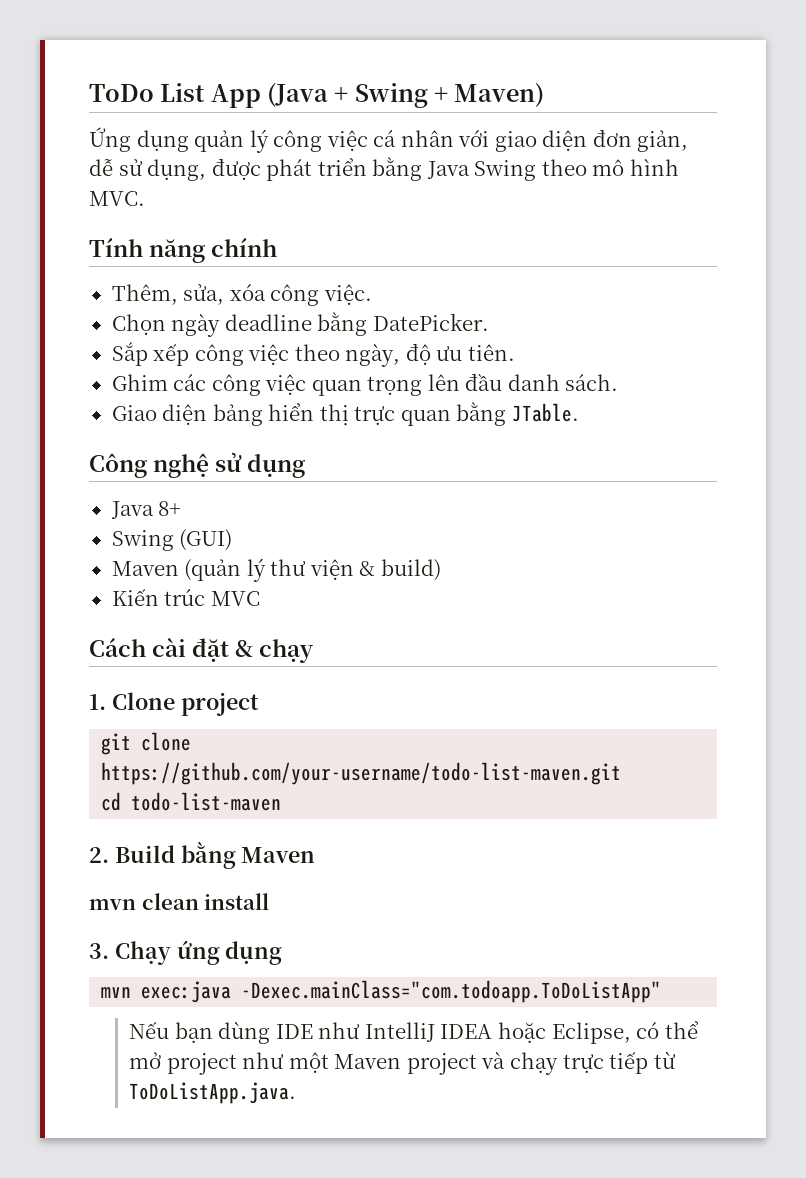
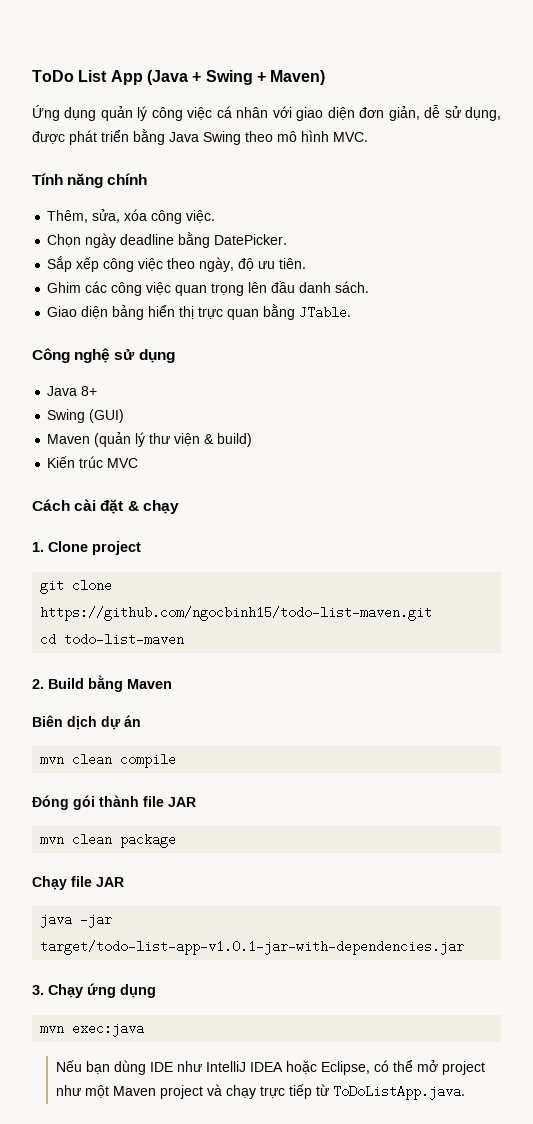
- git clone https://github.com/your-username/todo-list-maven.git
+ git clone https://github.com/ngocbinh15/todo-list-maven.git
- mvn clean install
+ Biên dịch dự án
+ mvn clean compile
+ Đóng gói thành file JAR
+ mvn clean package
+ Chạy file JAR
+ java -jar target/todo-list-app-v1.0.1-jar-with-dependencies.jar
- mvn exec:java -Dexec.mainClass="com.todoapp.ToDoListApp"
+ mvn exec:java

